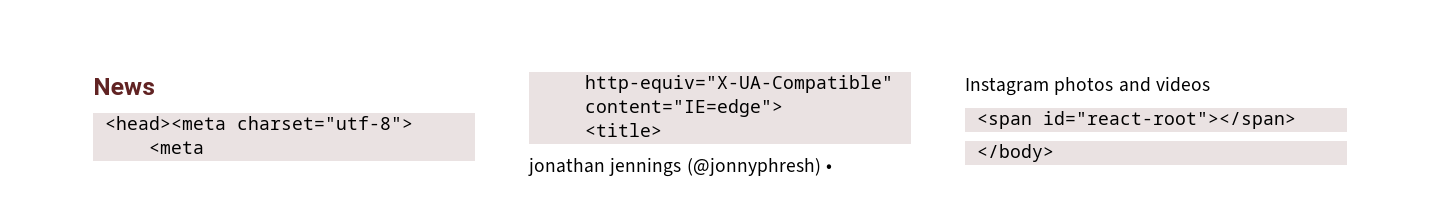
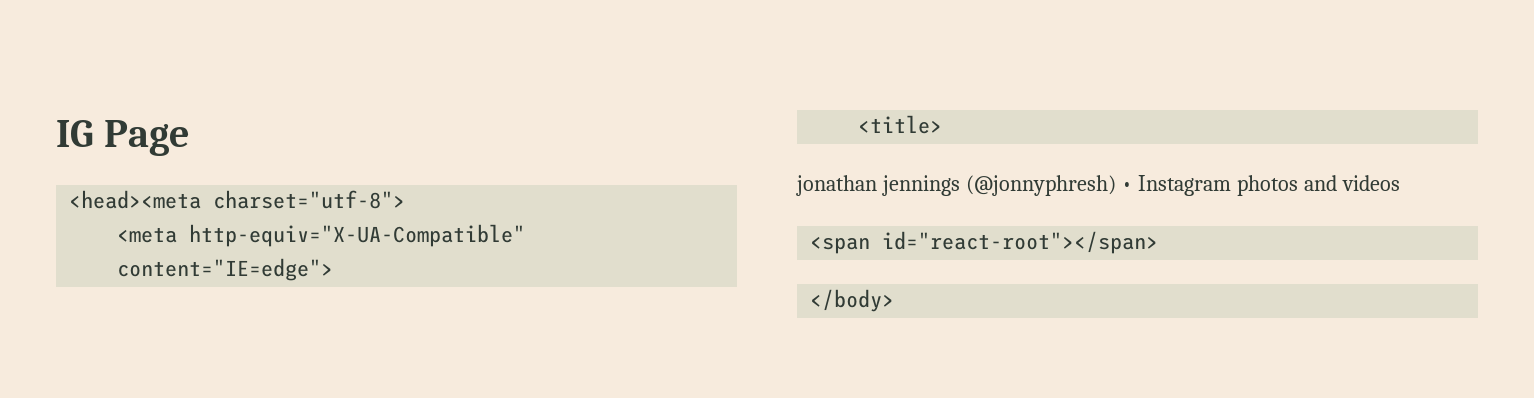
- News
+ IG Page

